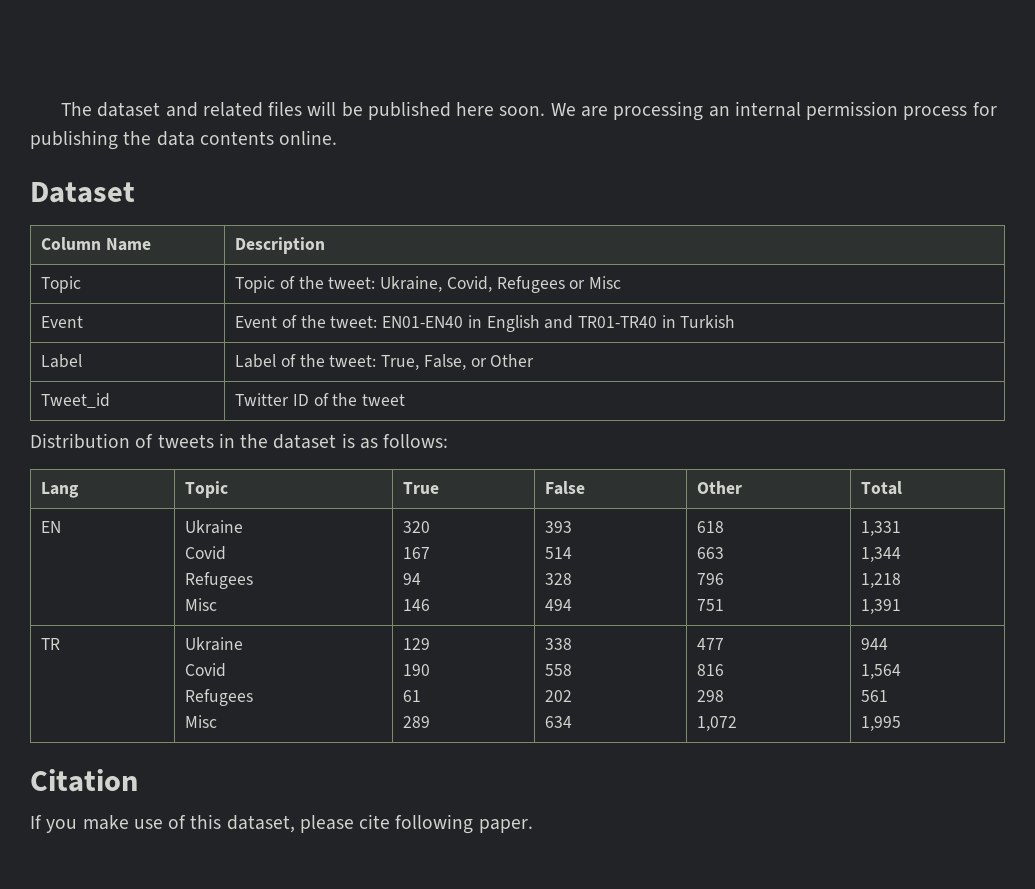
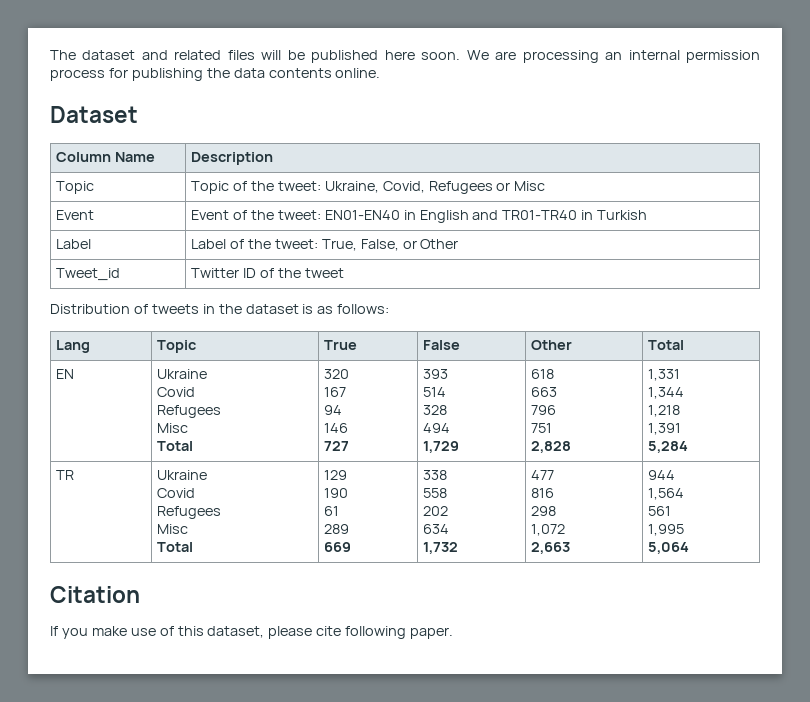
  EN | Ukraine
  Covid
  Refugees
- Misc | 320
+ Misc
+ Total | 320
  167
  94
- 146 | 393
+ 146
+ 727 | 393
  514
  328
- 494 | 618
+ 494
+ 1,729 | 618
  663
  796
- 751 | 1,331
+ 751
+ 2,828 | 1,331
  1,344
  1,218
  1,391
+ 5,284
  TR | Ukraine
  Covid
  Refugees
- Misc | 129
+ Misc
+ Total | 129
  190
  61
- 289 | 338
+ 289
+ 669 | 338
  558
  202
- 634 | 477
+ 634
+ 1,732 | 477
  816
  298
- 1,072 | 944
+ 1,072
+ 2,663 | 944
  1,564
  561
  1,995
+ 5,064

